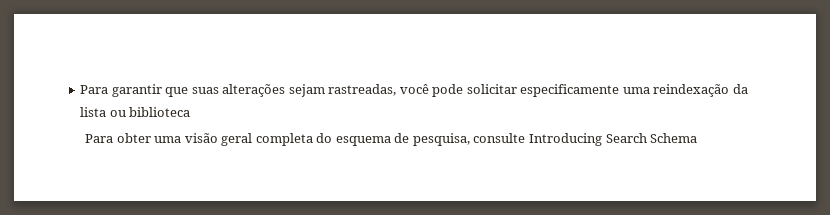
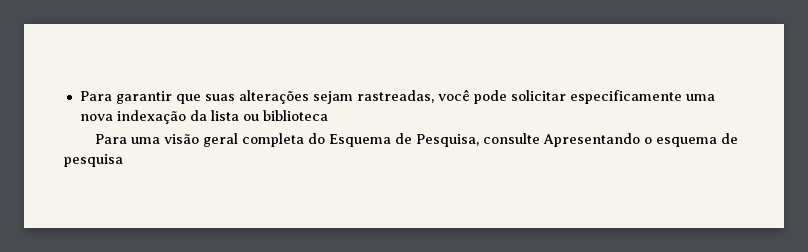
- Para garantir que suas alterações sejam rastreadas, você pode solicitar especificamente uma reindexação da lista ou biblioteca
+ Para garantir que suas alterações sejam rastreadas, você pode solicitar especificamente uma nova indexação da lista ou biblioteca
- Para obter uma visão geral completa do esquema de pesquisa, consulte Introducing Search Schema
+ Para uma visão geral completa do Esquema de Pesquisa, consulte Apresentando o esquema de pesquisa

